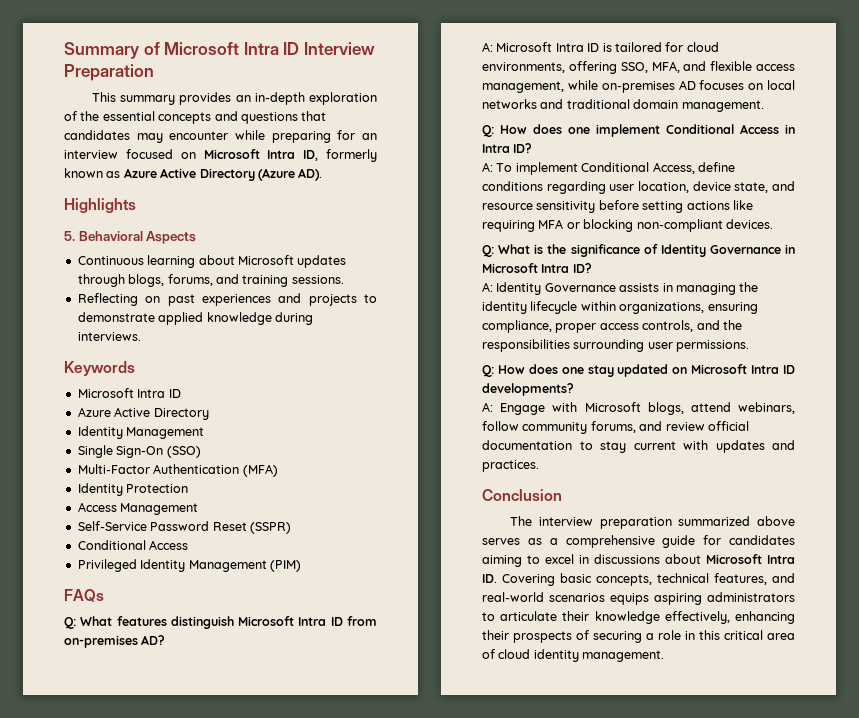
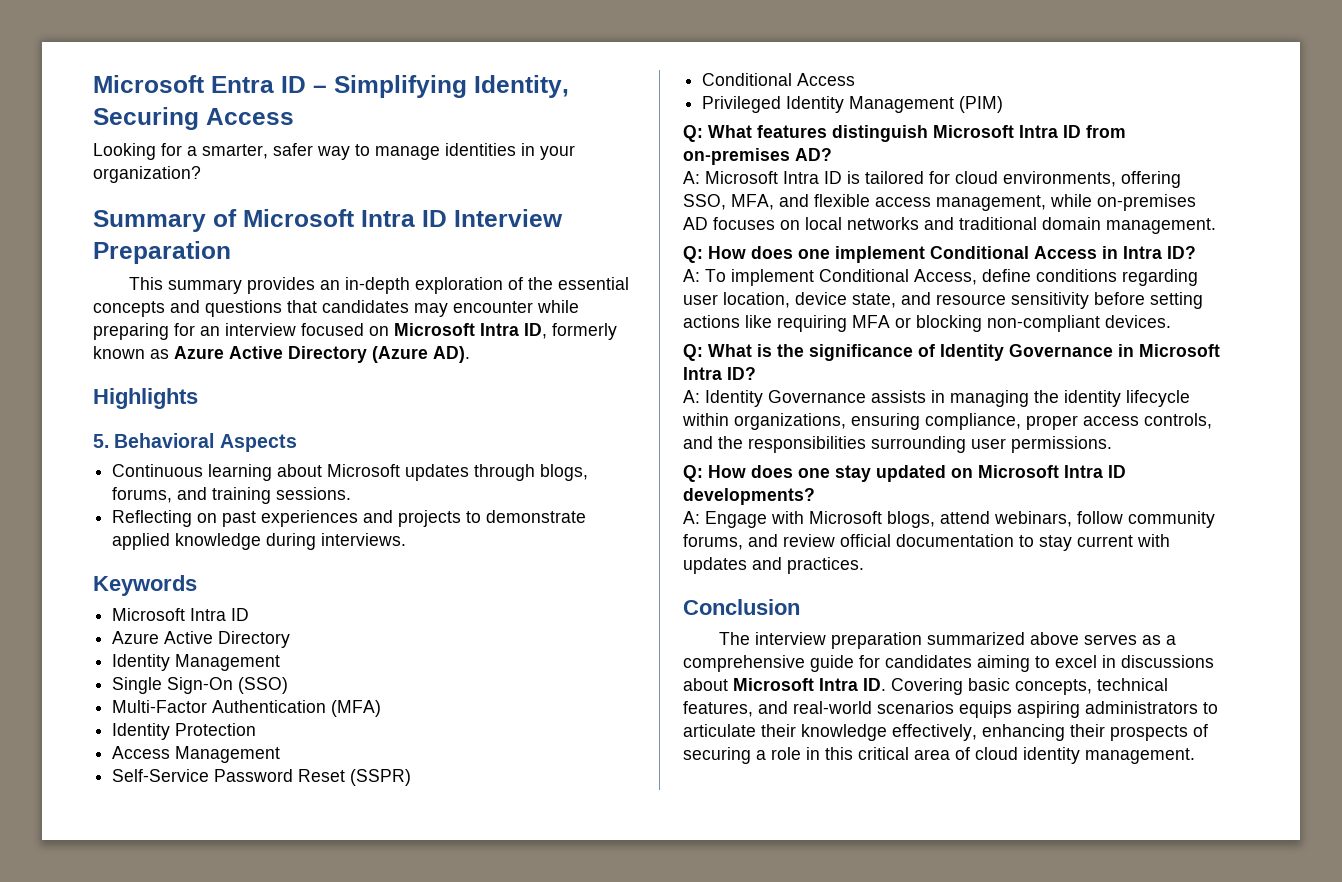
+ Microsoft Entra ID – Simplifying Identity, Securing Access
+ Looking for a smarter, safer way to manage identities in your organization?
- FAQs

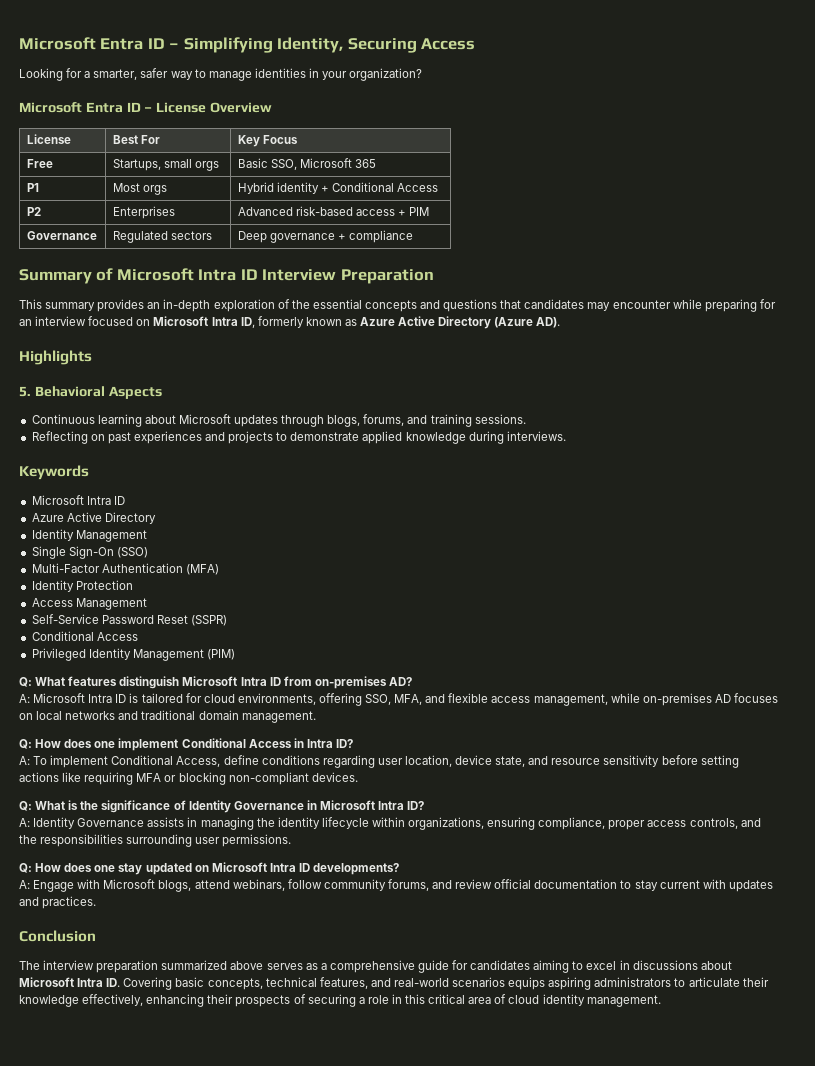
+ Microsoft Entra ID – License Overview
+ License | Best For | Key Focus
+ Free | Startups, small orgs | Basic SSO, Microsoft 365
+ P1 | Most orgs | Hybrid identity + Conditional Access
+ P2 | Enterprises | Advanced risk-based access + PIM
+ Governance | Regulated sectors | Deep governance + compliance

